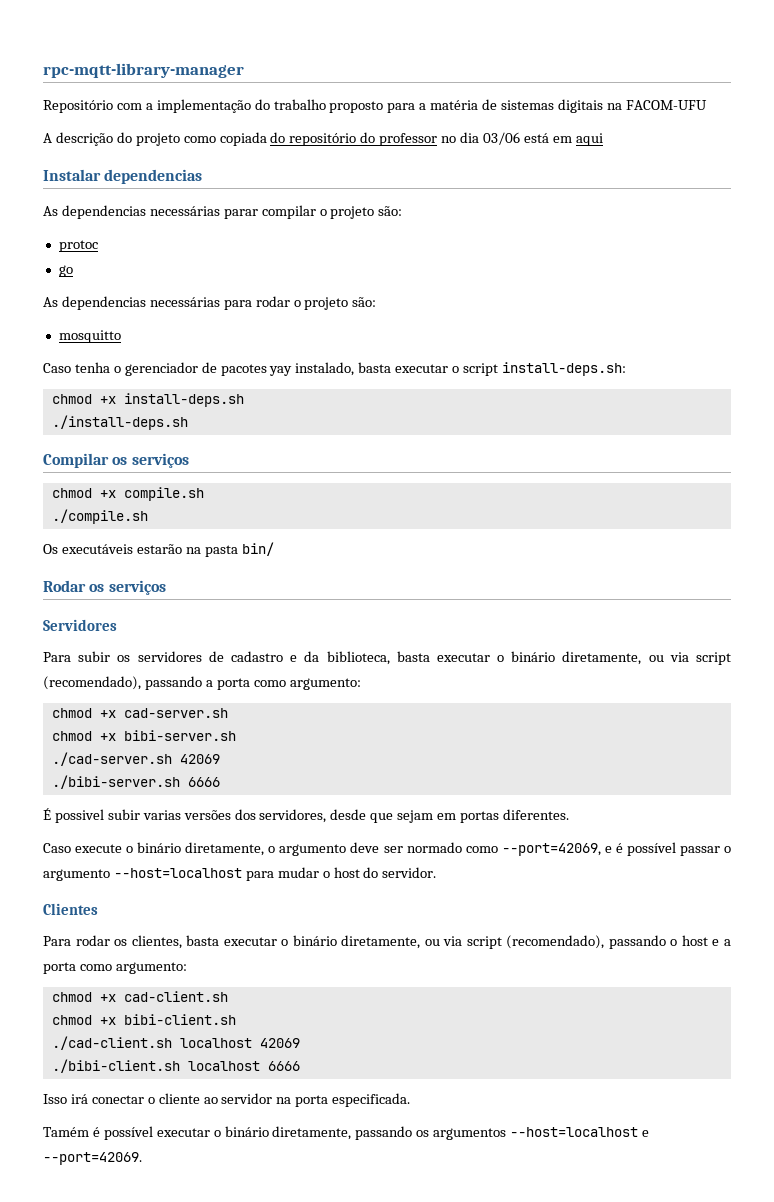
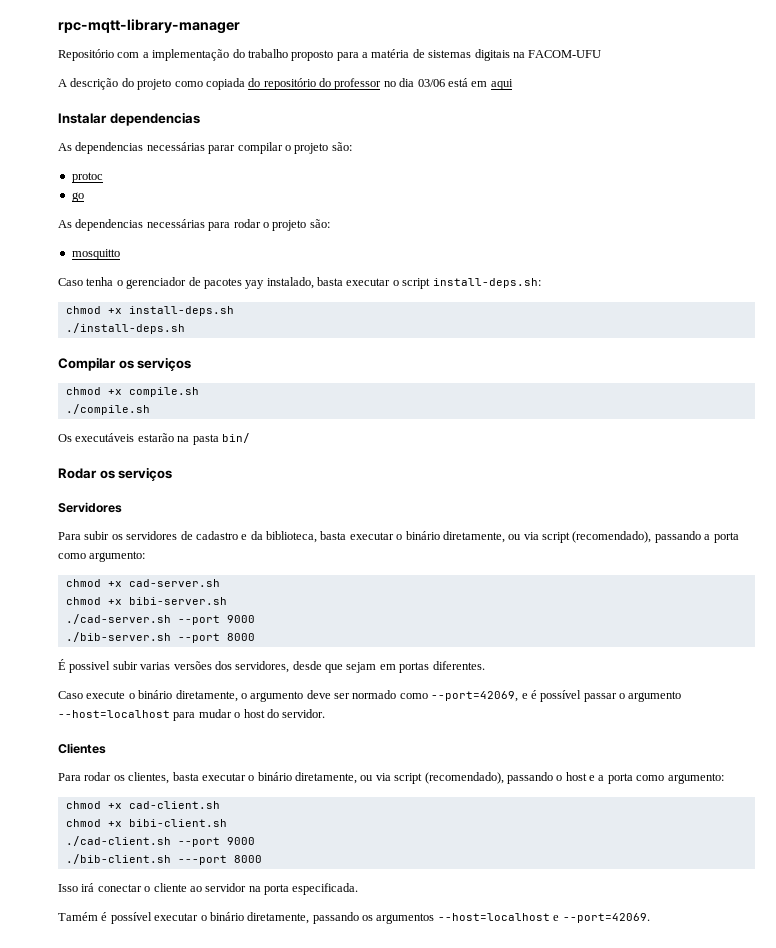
- ./cad-server.sh 42069
- ./bibi-server.sh 6666
+ ./cad-server.sh --port 9000
+ ./bib-server.sh --port 8000
- ./cad-client.sh localhost 42069
- ./bibi-client.sh localhost 6666
+ ./cad-client.sh --port 9000
+ ./bib-client.sh ---port 8000

